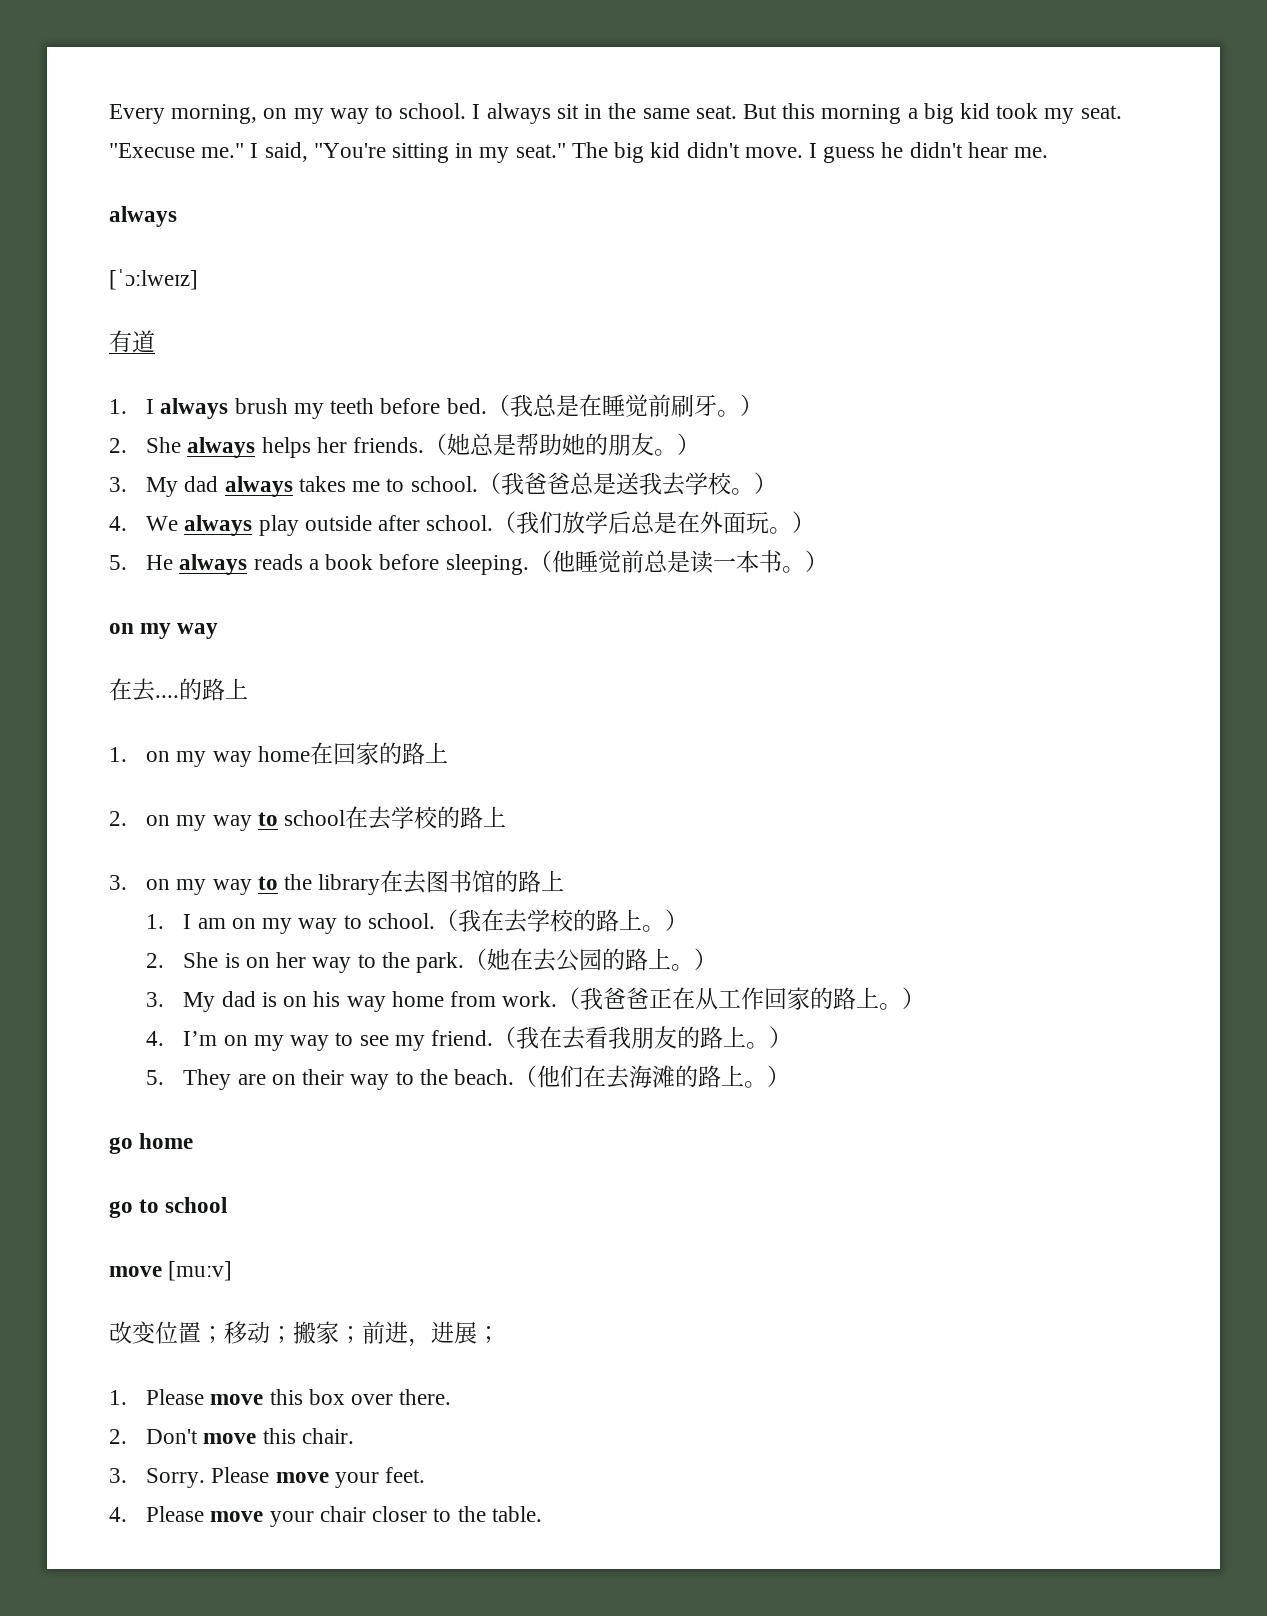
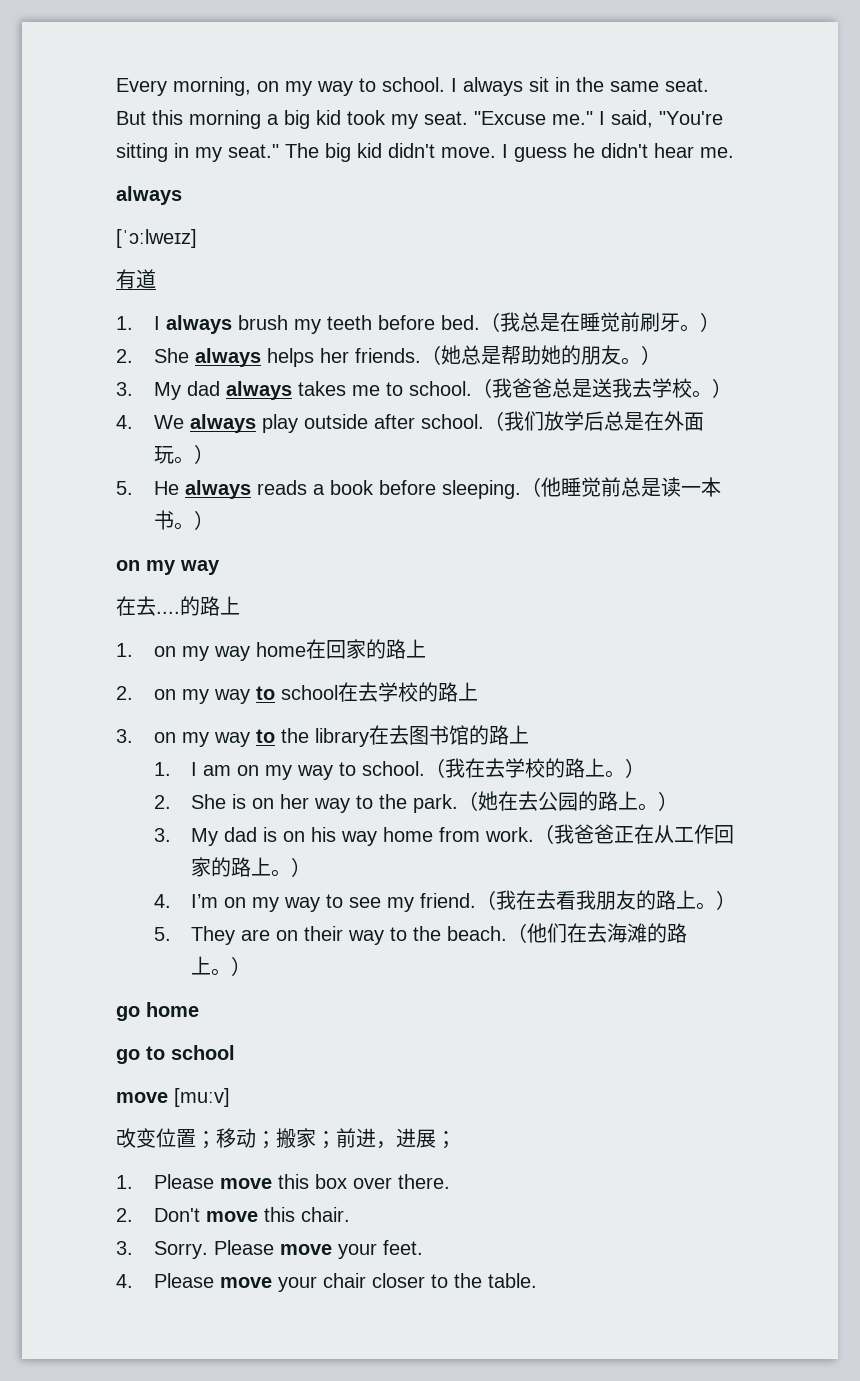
- "Execuse me."
+ "Excuse me."

